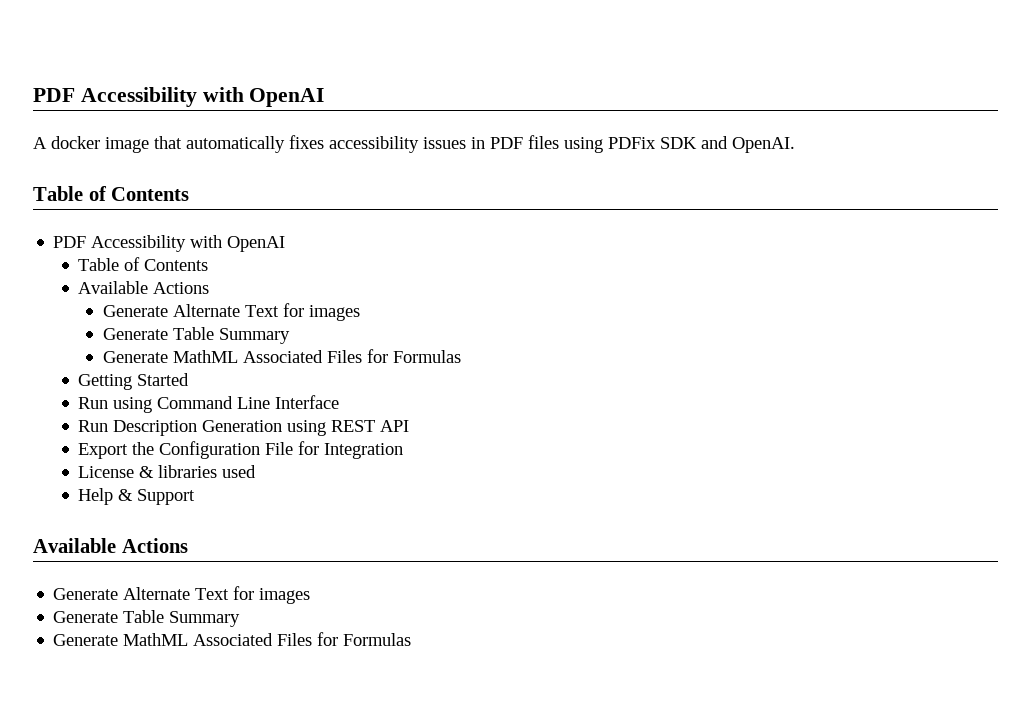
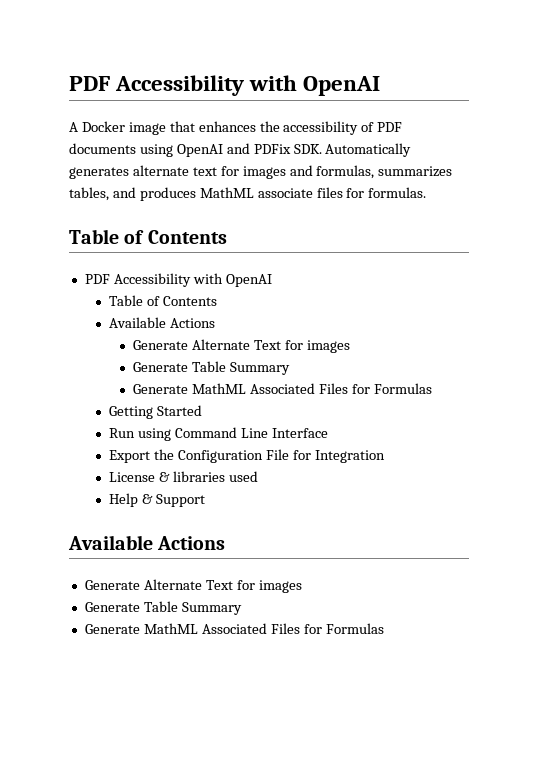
- A docker image that automatically fixes accessibility issues in PDF files using PDFix SDK and OpenAI.
+ A Docker image that enhances the accessibility of PDF documents using OpenAI and PDFix SDK. Automatically generates alternate text for images and formulas, summarizes tables, and produces MathML associate files for formulas.
- Run Description Generation using REST API

